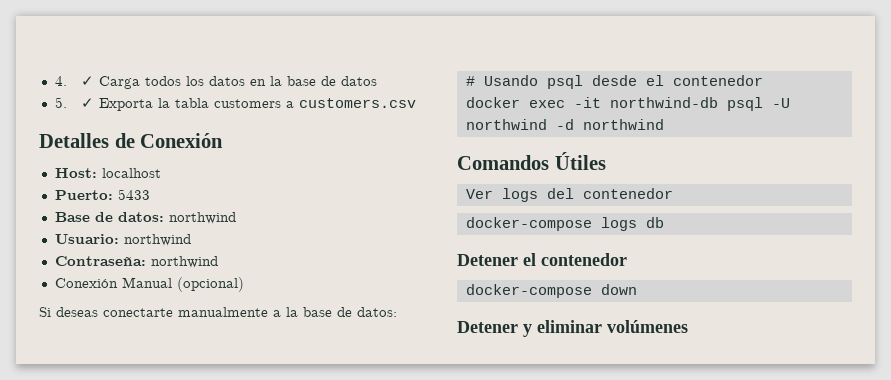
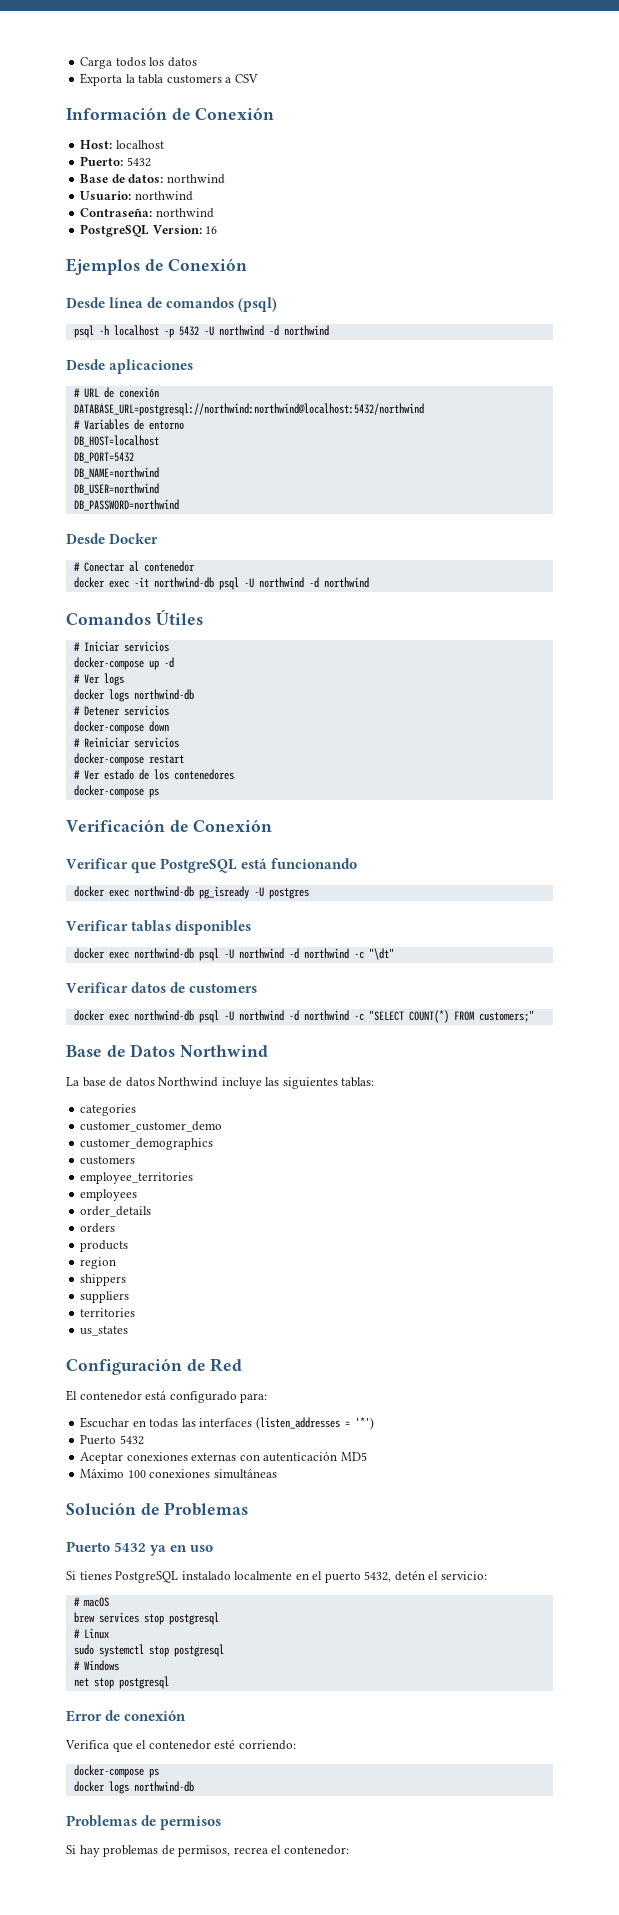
- 4. ✓ Carga todos los datos en la base de datos
- 5. ✓ Exporta la tabla customers a customers.csv
- Detalles de Conexión
+ Carga todos los datos
+ Exporta la tabla customers a CSV
+ Información de Conexión
- Puerto: 5433
+ Puerto: 5432
- Conexión Manual (opcional)
- Si deseas conectarte manualmente a la base de datos:
- # Usando psql desde el contenedor
+ PostgreSQL Version: 16
+ Ejemplos de Conexión
+ Desde línea de comandos (psql)
+ psql -h localhost -p 5432 -U northwind -d northwind
+ Desde aplicaciones
+ # URL de conexión
+ DATABASE_URL=postgresql://northwind:northwind@localhost:5432/northwind
+ # Variables de entorno
+ DB_HOST=localhost
+ DB_PORT=5432
+ DB_NAME=northwind
+ DB_USER=northwind
+ DB_PASSWORD=northwind
+ Desde Docker
+ # Conectar al contenedor
- Ver logs del contenedor
- docker-compose logs db
- Detener el contenedor
+ # Iniciar servicios
+ docker-compose up -d
+ # Ver logs
+ docker logs northwind-db
+ # Detener servicios
  docker-compose down
- Detener y eliminar volúmenes
+ # Reiniciar servicios
+ docker-compose restart
+ # Ver estado de los contenedores
+ docker-compose ps
+ Verificación de Conexión
+ Verificar que PostgreSQL está funcionando
+ docker exec northwind-db pg_isready -U postgres
+ Verificar tablas disponibles
+ docker exec northwind-db psql -U northwind -d northwind -c "\dt"
+ Verificar datos de customers
+ docker exec northwind-db psql -U northwind -d northwind -c "SELECT COUNT(*) FROM customers;"
+ Base de Datos Northwind
+ La base de datos Northwind incluye las siguientes tablas:
+ categories
+ customer_customer_demo
+ customer_demographics
+ customers
+ employee_territories
+ employees
+ order_details
+ orders
+ products
+ region
+ shippers
+ suppliers
+ territories
+ us_states
+ Configuración de Red
+ El contenedor está configurado para:
+ Escuchar en todas las interfaces (listen_addresses = '*')
+ Puerto 5432
+ Aceptar conexiones externas con autenticación MD5
+ Máximo 100 conexiones simultáneas
+ Solución de Problemas
+ Puerto 5432 ya en uso
+ Si tienes PostgreSQL instalado localmente en el puerto 5432, detén el servicio:
+ # macOS
+ brew services stop postgresql
+ # Linux
+ sudo systemctl stop postgresql
+ # Windows
+ net stop postgresql
+ Error de conexión
+ Verifica que el contenedor esté corriendo:
+ docker-compose ps
+ docker logs northwind-db
+ Problemas de permisos
+ Si hay problemas de permisos, recrea el contenedor:

